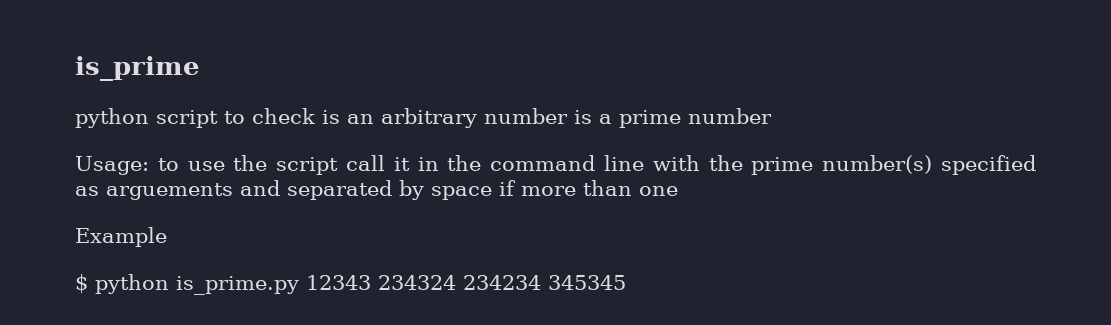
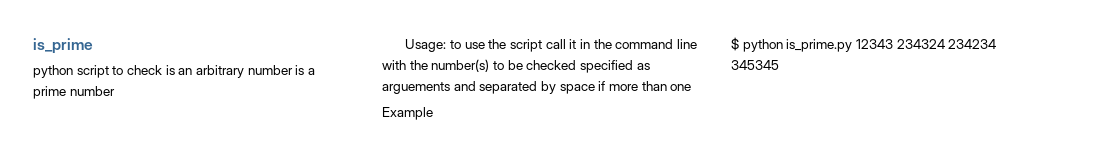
- Usage: to use the script call it in the command line with the prime number(s) specified as arguements and separated by space if more than one
+ Usage: to use the script call it in the command line with the number(s) to be checked specified as arguements and separated by space if more than one

